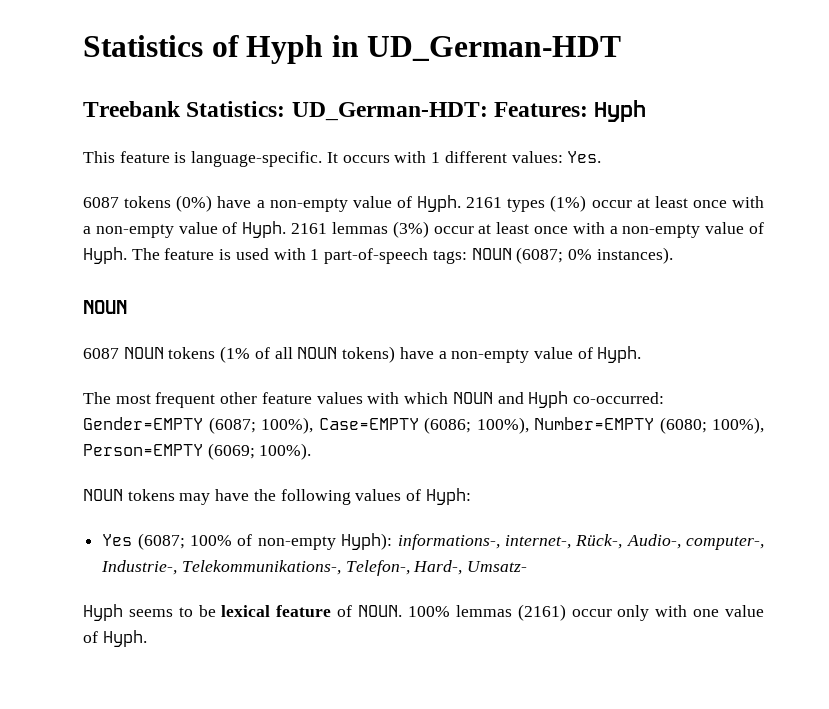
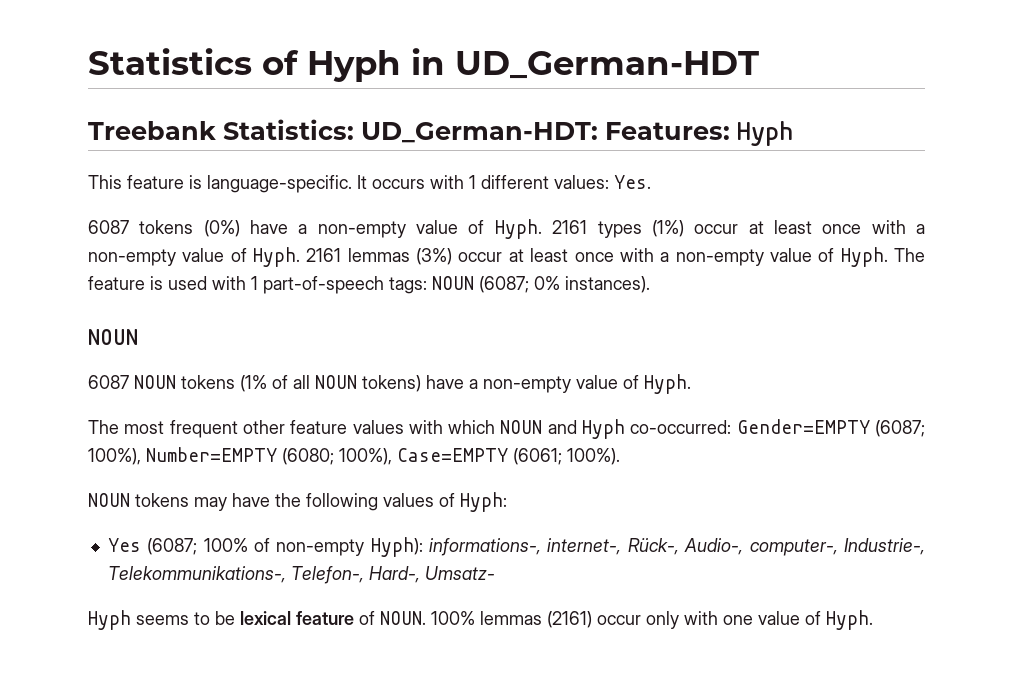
- The most frequent other feature values with which NOUN and Hyph co-occurred: Gender=EMPTY (6087; 100%), Case=EMPTY (6086; 100%), Number=EMPTY (6080; 100%), Person=EMPTY (6069; 100%).
+ The most frequent other feature values with which NOUN and Hyph co-occurred: Gender=EMPTY (6087; 100%), Number=EMPTY (6080; 100%), Case=EMPTY (6061; 100%).

